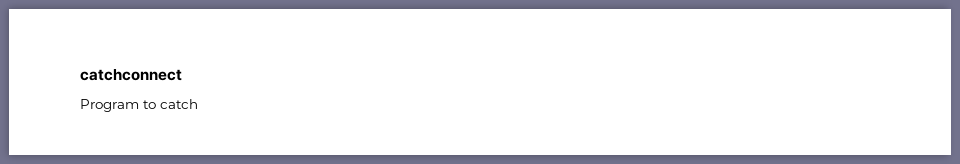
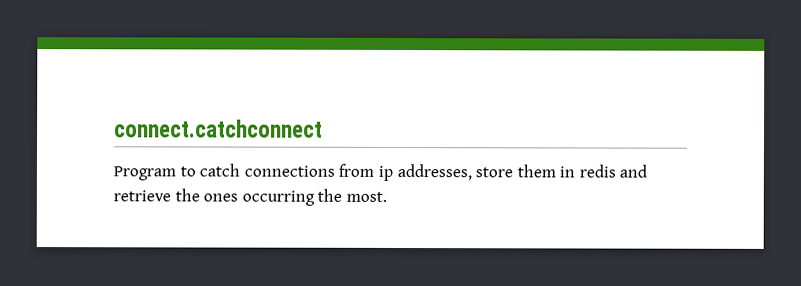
- catchconnect
+ connect.catchconnect
- Program to catch
+ Program to catch connections from ip addresses, store them in redis and retrieve the ones occurring the most.

